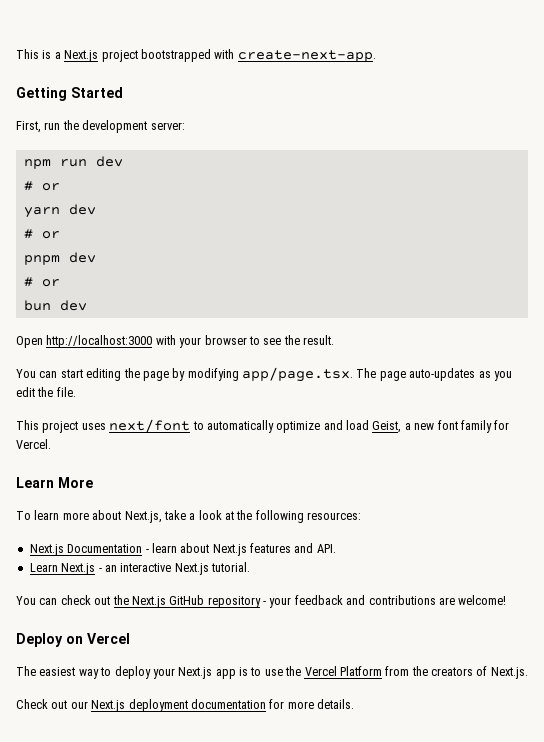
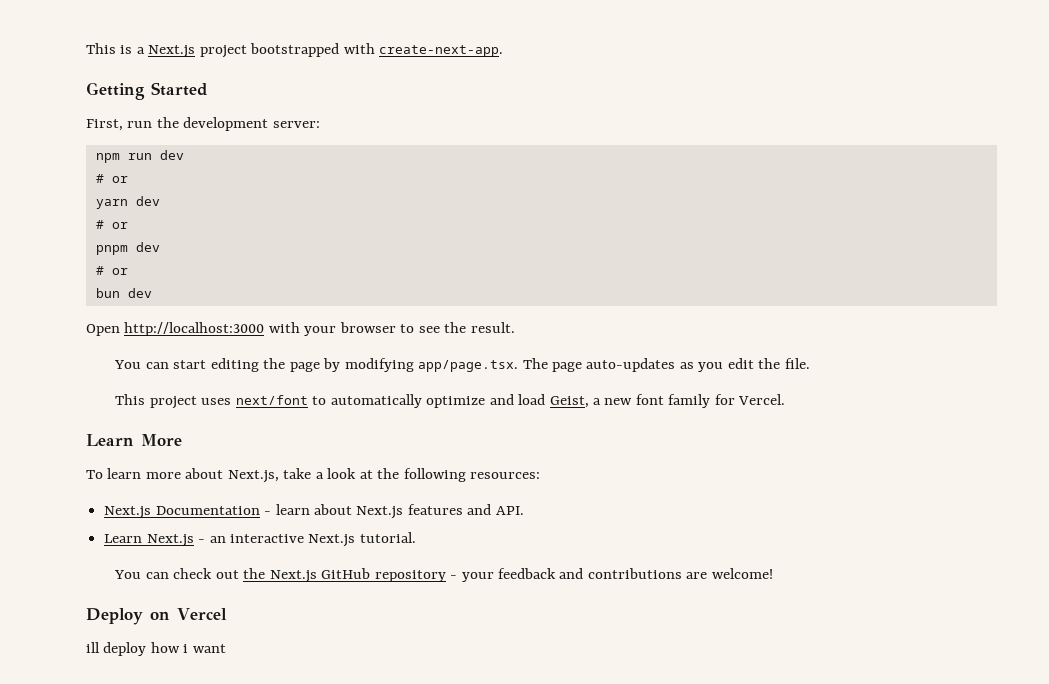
- The easiest way to deploy your Next.js app is to use the Vercel Platform from the creators of Next.js.
- Check out our Next.js deployment documentation for more details.
+ ill deploy how i want

